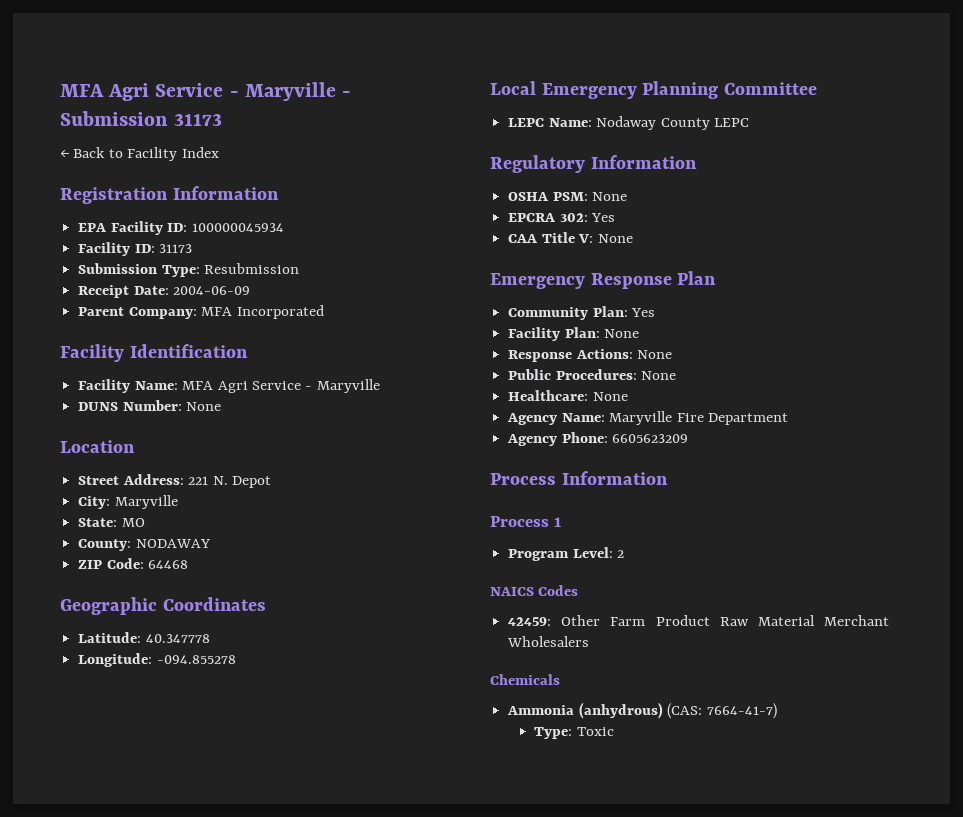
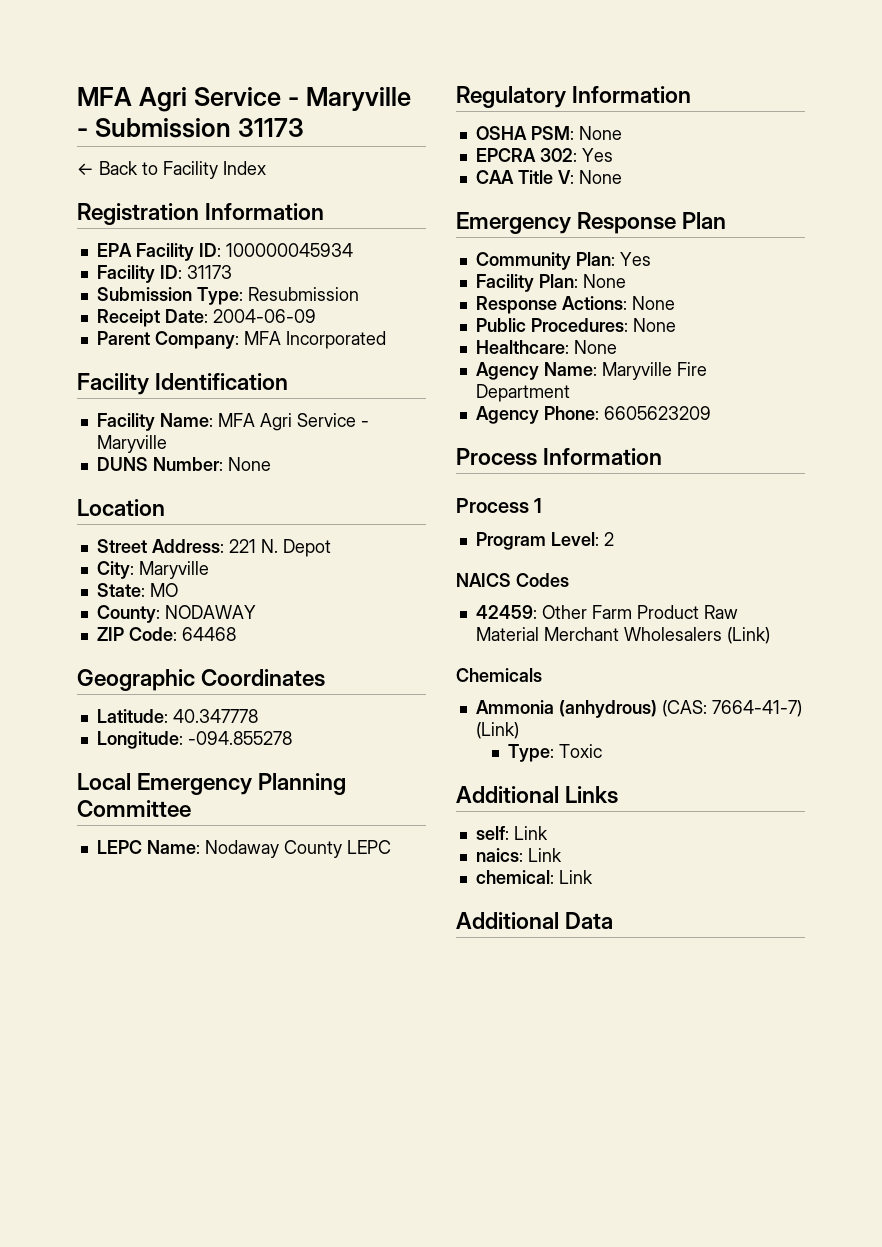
- 42459: Other Farm Product Raw Material Merchant Wholesalers
+ 42459: Other Farm Product Raw Material Merchant Wholesalers (Link)
- Ammonia (anhydrous) (CAS: 7664-41-7)
+ Ammonia (anhydrous) (CAS: 7664-41-7) (Link)
+ Additional Links
+ self: Link
+ naics: Link
+ chemical: Link
+ Additional Data

